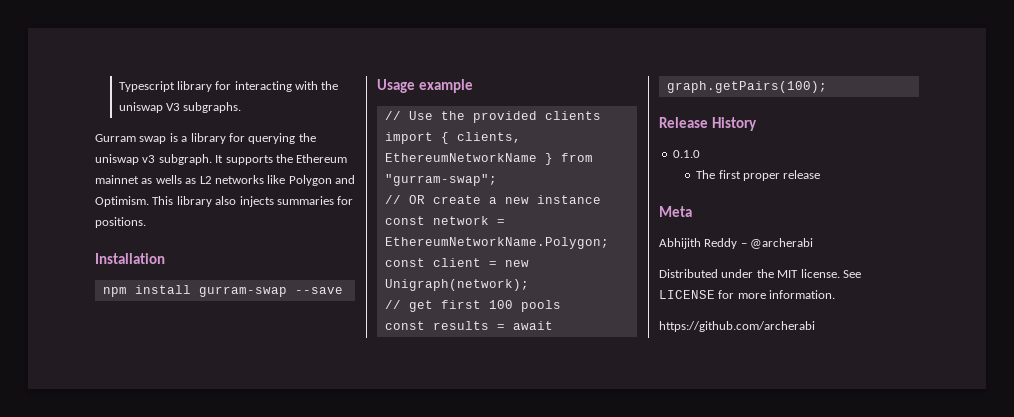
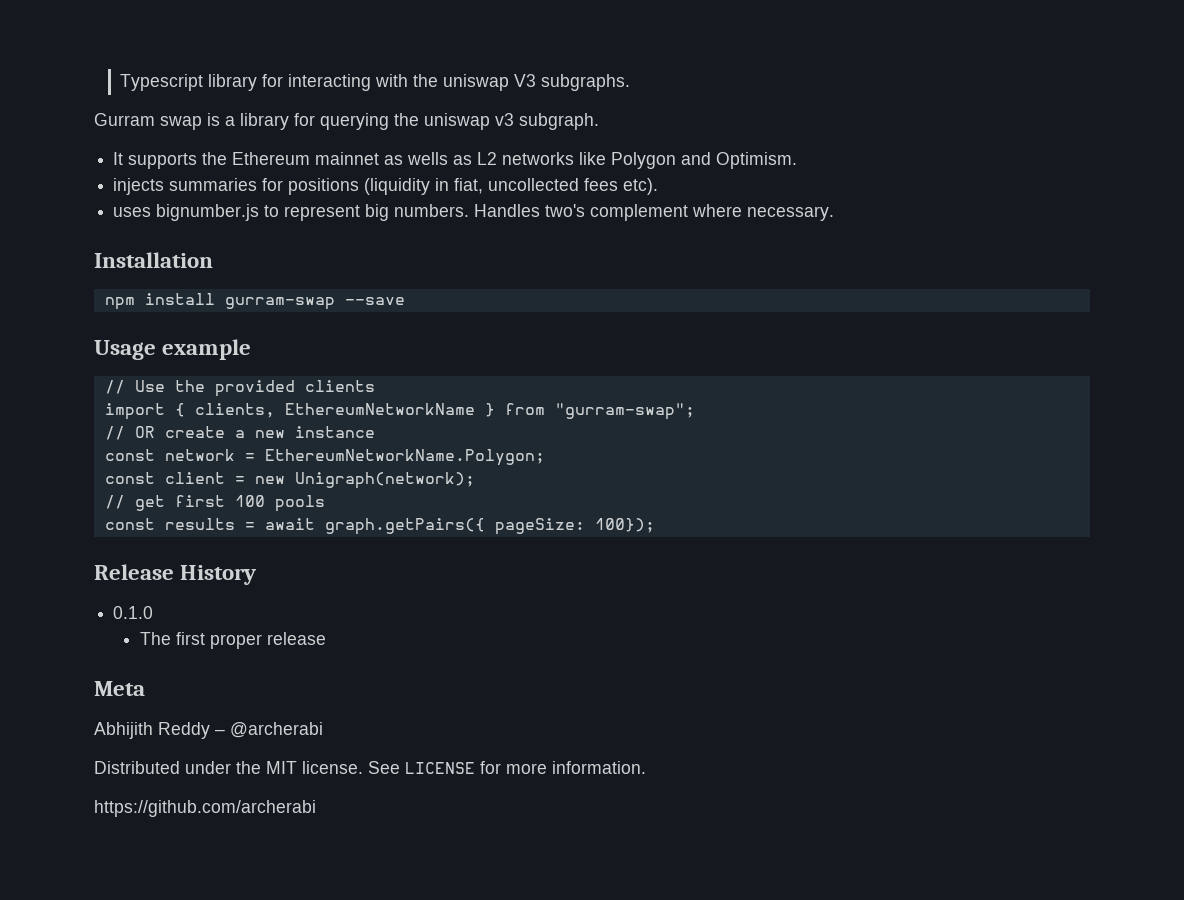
- Gurram swap is a library for querying the uniswap v3 subgraph. It supports the Ethereum mainnet as wells as L2 networks like Polygon and Optimism. This library also injects summaries for positions.
+ Gurram swap is a library for querying the uniswap v3 subgraph.
+ It supports the Ethereum mainnet as wells as L2 networks like Polygon and Optimism.
+ injects summaries for positions (liquidity in fiat, uncollected fees etc).
+ uses bignumber.js to represent big numbers. Handles two's complement where necessary.
- const results = await graph.getPairs(100);
+ const results = await graph.getPairs({ pageSize: 100});

